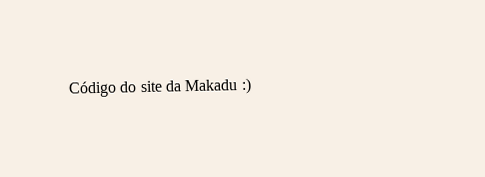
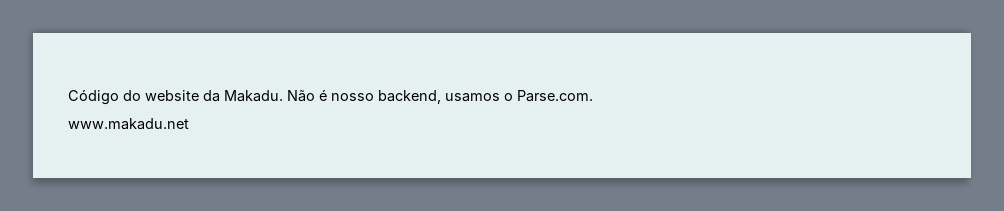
- Código do site da Makadu :)
+ Código do website da Makadu. Não é nosso backend, usamos o Parse.com.
+ www.makadu.net

